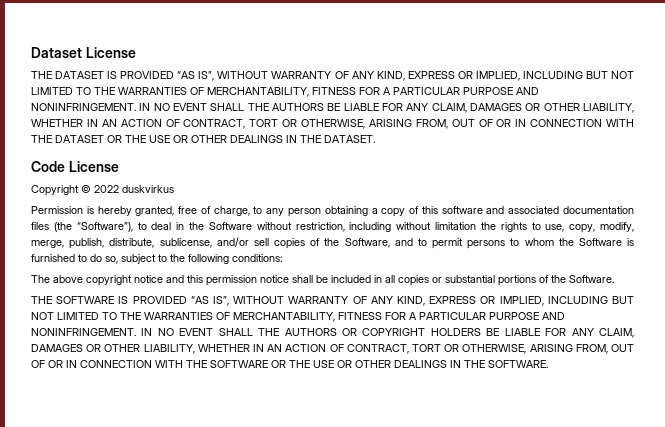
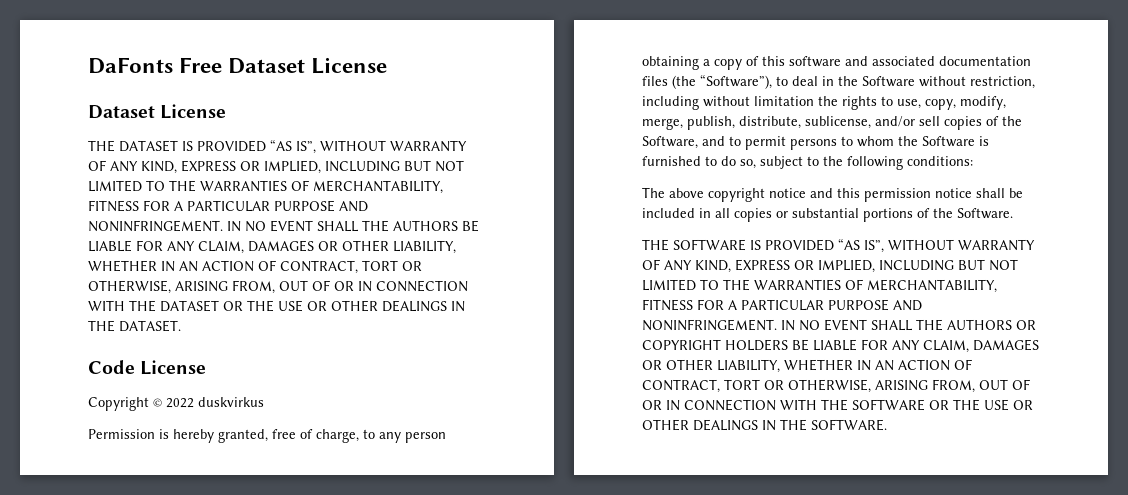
+ DaFonts Free Dataset License

